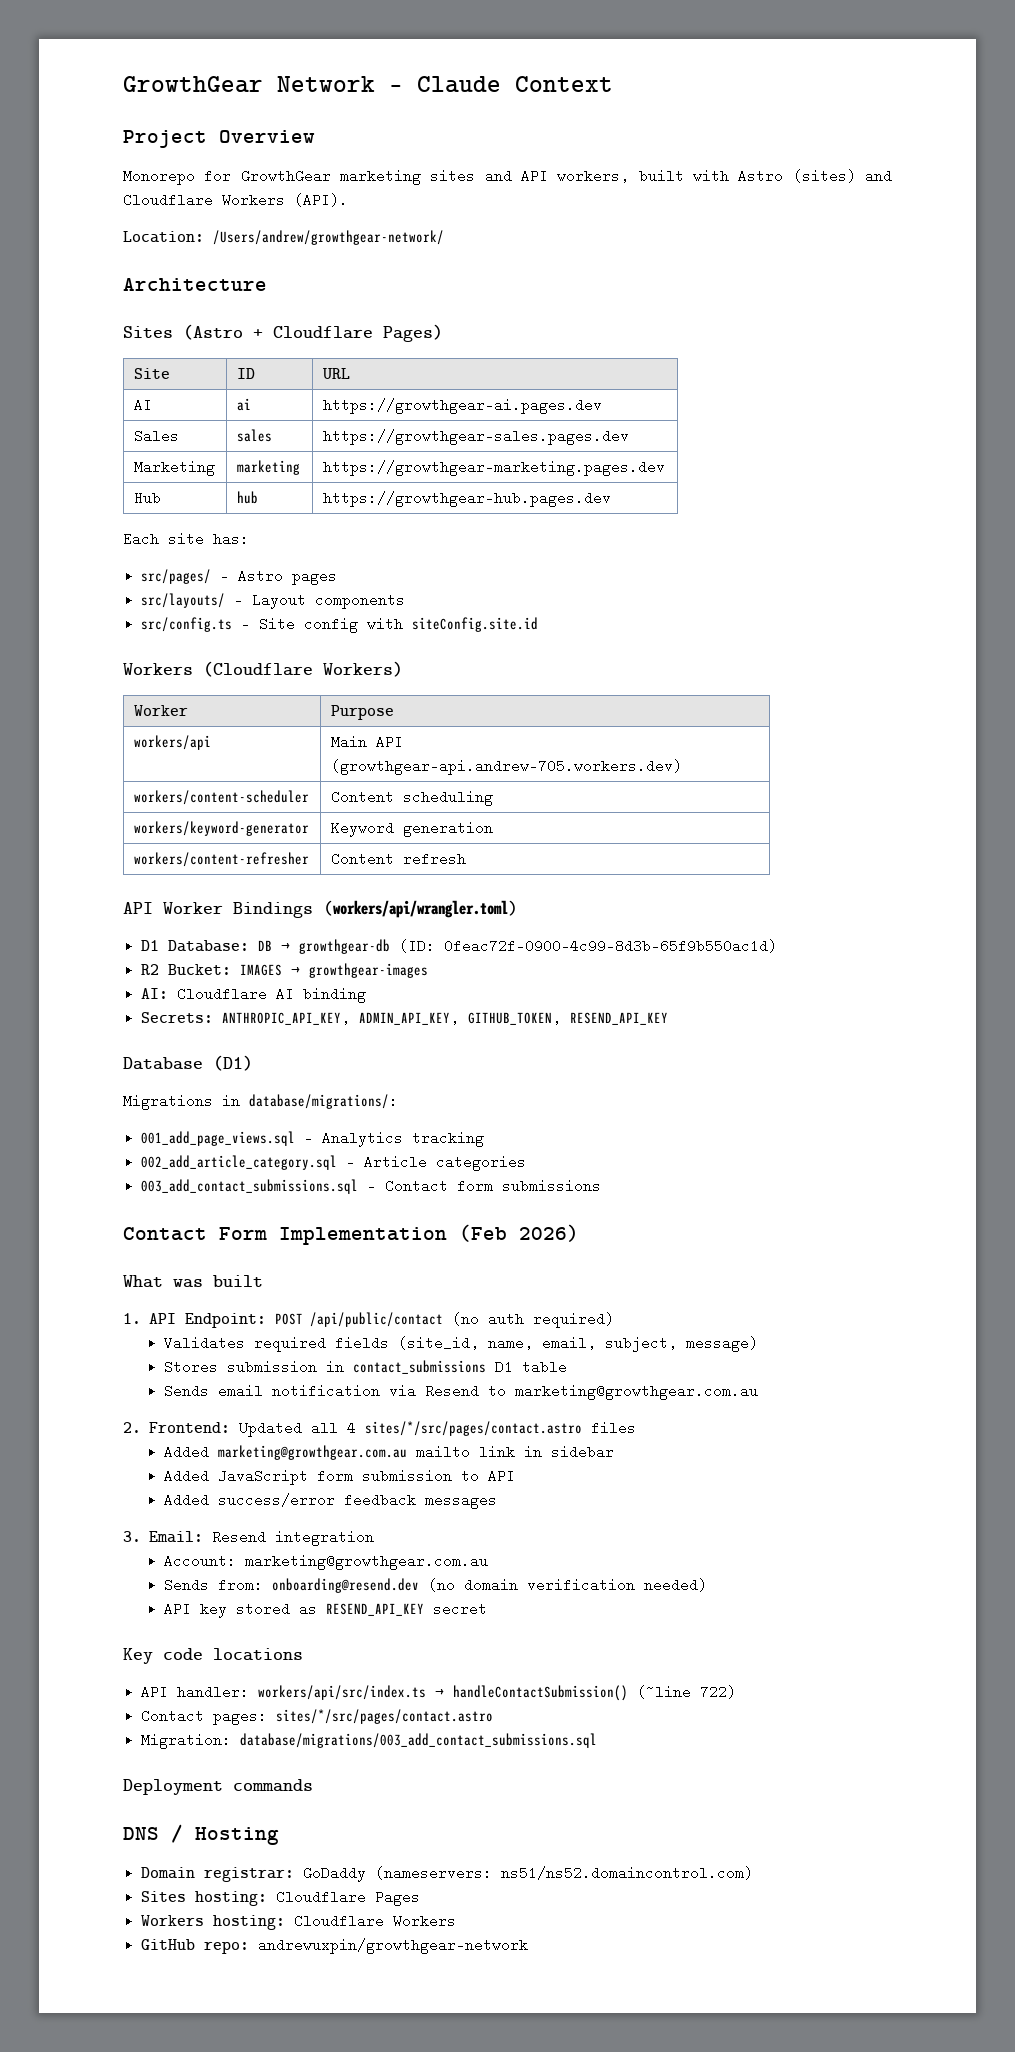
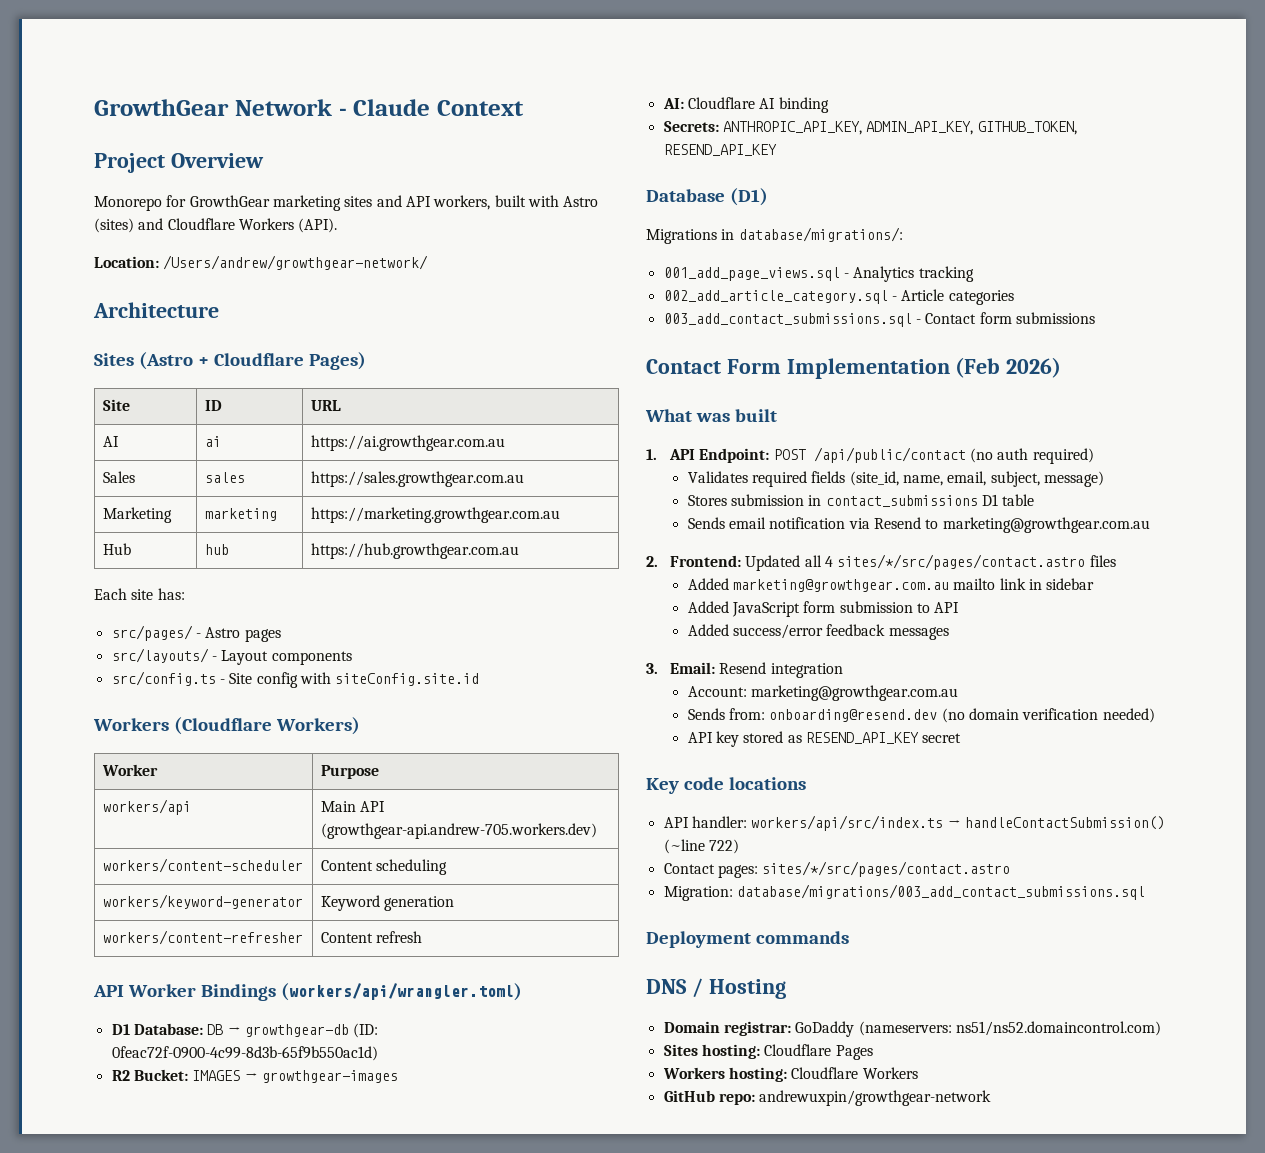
- AI | ai | https://growthgear-ai.pages.dev
+ AI | ai | https://ai.growthgear.com.au
- Sales | sales | https://growthgear-sales.pages.dev
+ Sales | sales | https://sales.growthgear.com.au
- Marketing | marketing | https://growthgear-marketing.pages.dev
+ Marketing | marketing | https://marketing.growthgear.com.au
- Hub | hub | https://growthgear-hub.pages.dev
+ Hub | hub | https://hub.growthgear.com.au

